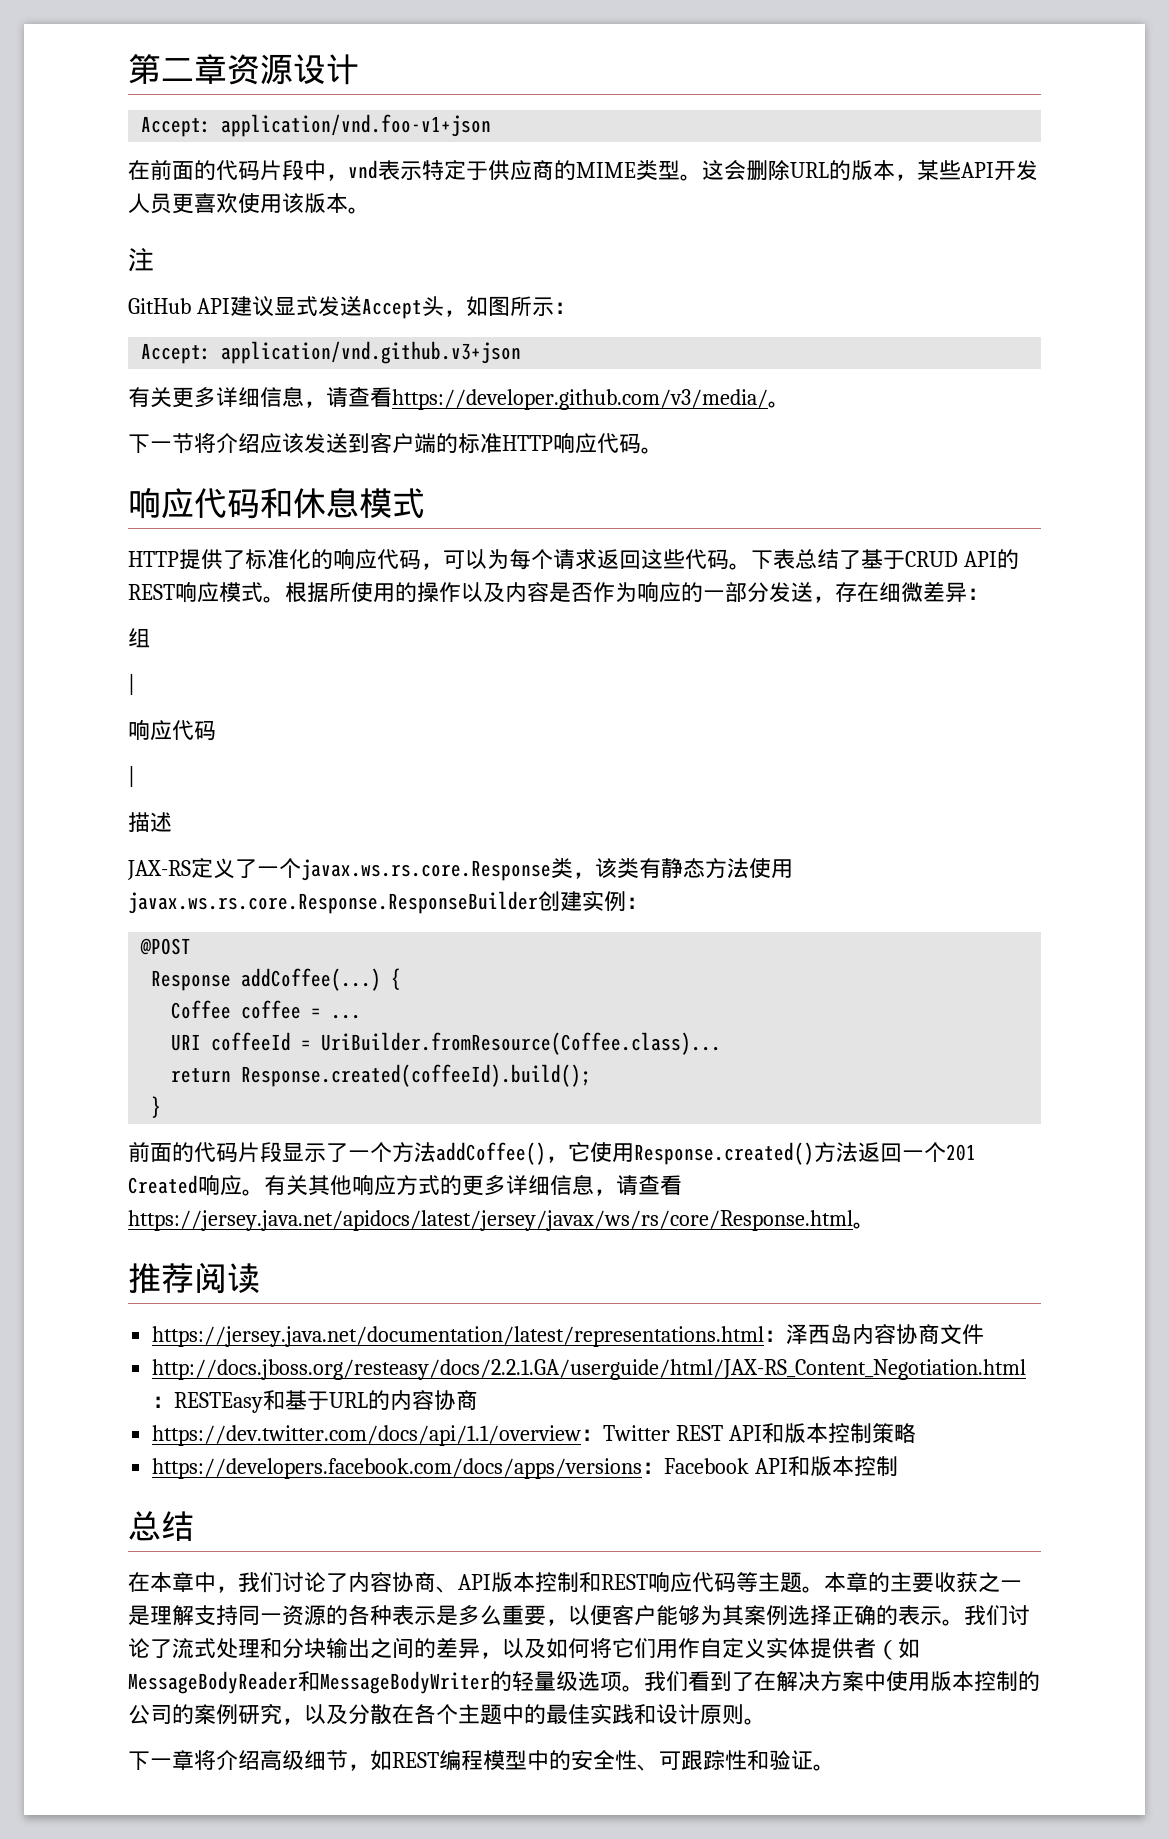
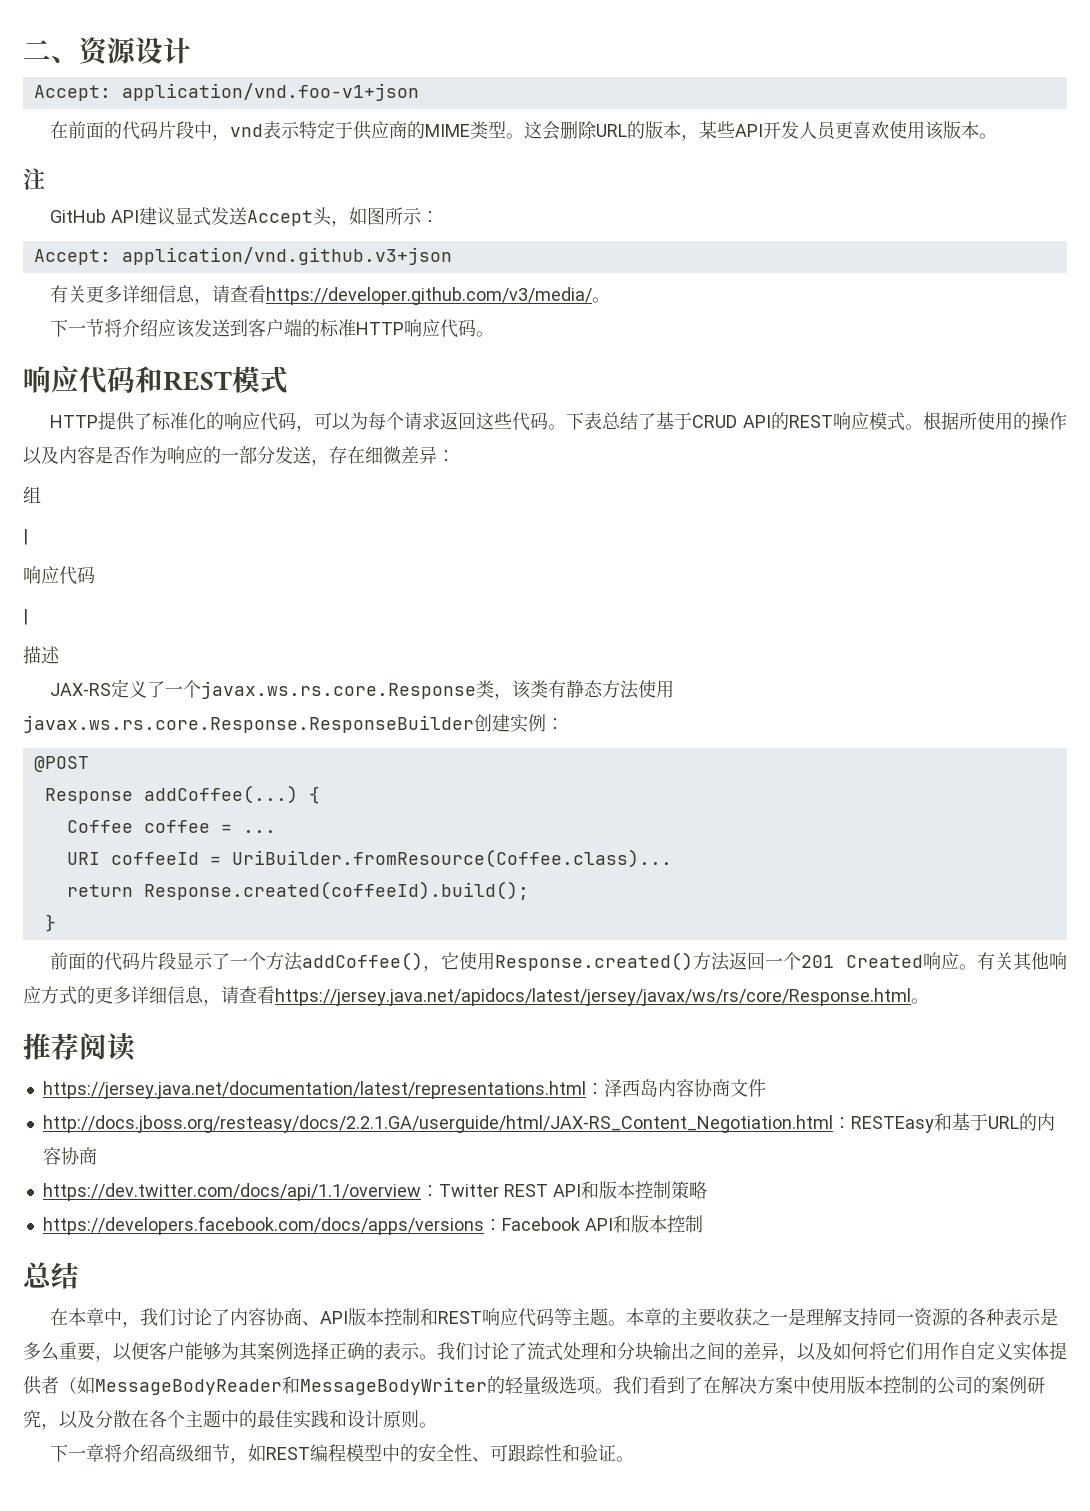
- 第二章资源设计
+ 二、资源设计
- 响应代码和休息模式
+ 响应代码和REST模式

